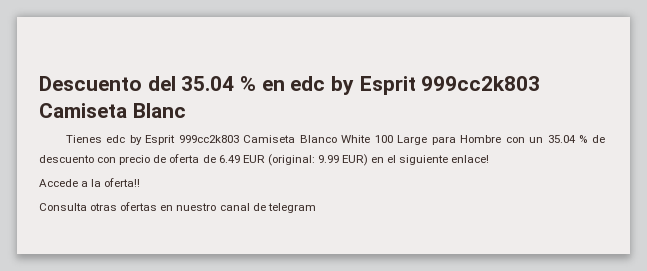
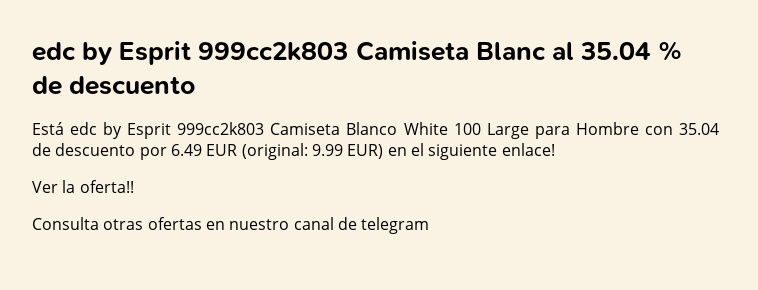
- Descuento del 35.04 % en edc by Esprit 999cc2k803 Camiseta Blanc
- Tienes edc by Esprit 999cc2k803 Camiseta Blanco White 100 Large para Hombre con un 35.04 % de descuento con precio de oferta de 6.49 EUR (original: 9.99 EUR) en el siguiente enlace!
+ edc by Esprit 999cc2k803 Camiseta Blanc al 35.04 % de descuento
+ Está edc by Esprit 999cc2k803 Camiseta Blanco White 100 Large para Hombre con 35.04 de descuento por 6.49 EUR (original: 9.99 EUR) en el siguiente enlace!
- Accede a la oferta!!
+ Ver la oferta!!

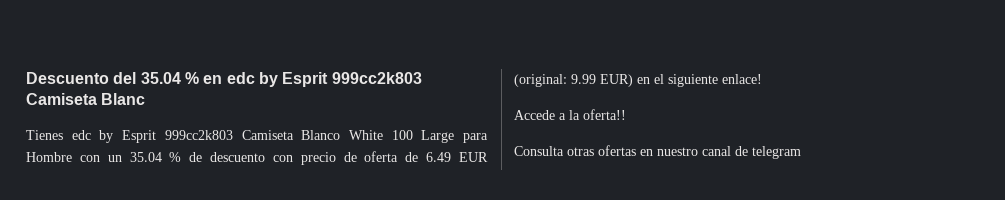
- edc by Esprit 999cc2k803 Camiseta Blanc al 35.04 % de descuento
- Está edc by Esprit 999cc2k803 Camiseta Blanco White 100 Large para Hombre con 35.04 de descuento por 6.49 EUR (original: 9.99 EUR) en el siguiente enlace!
+ Descuento del 35.04 % en edc by Esprit 999cc2k803 Camiseta Blanc
+ Tienes edc by Esprit 999cc2k803 Camiseta Blanco White 100 Large para Hombre con un 35.04 % de descuento con precio de oferta de 6.49 EUR (original: 9.99 EUR) en el siguiente enlace!
- Ver la oferta!!
+ Accede a la oferta!!

